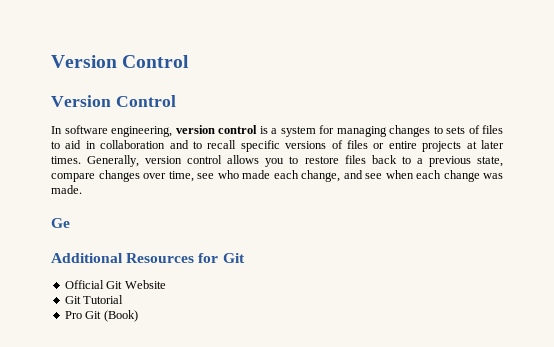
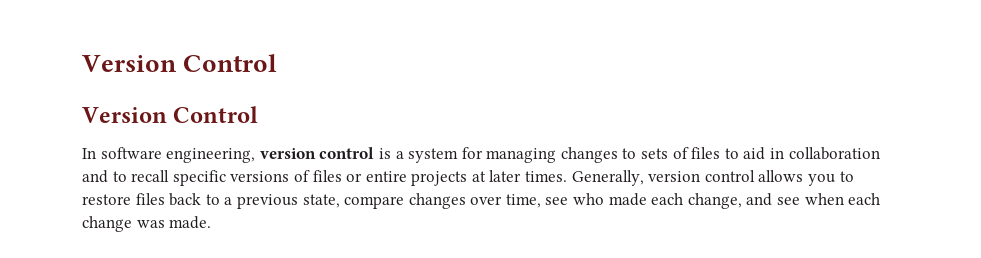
- Ge
- Additional Resources for Git
- Official Git Website
- Git Tutorial
- Pro Git (Book)

